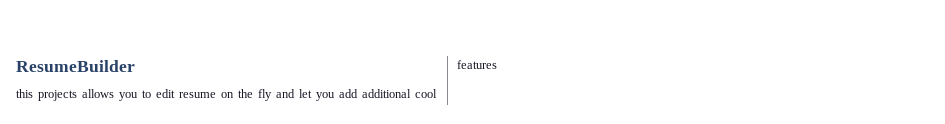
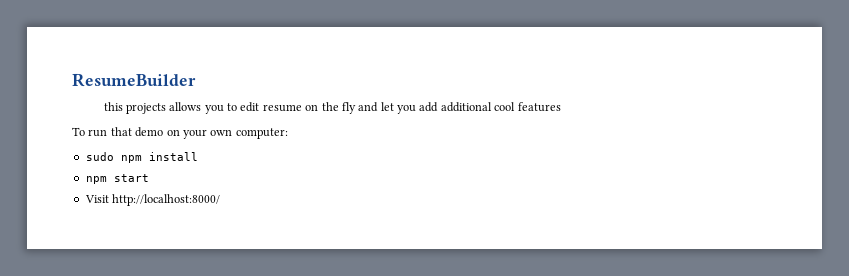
+ To run that demo on your own computer:
+ sudo npm install
+ npm start
+ Visit http://localhost:8000/

